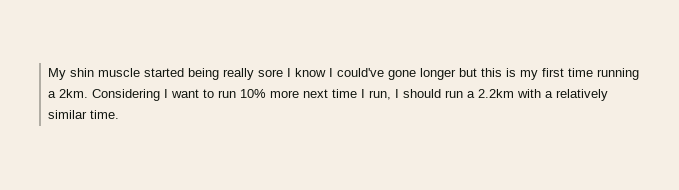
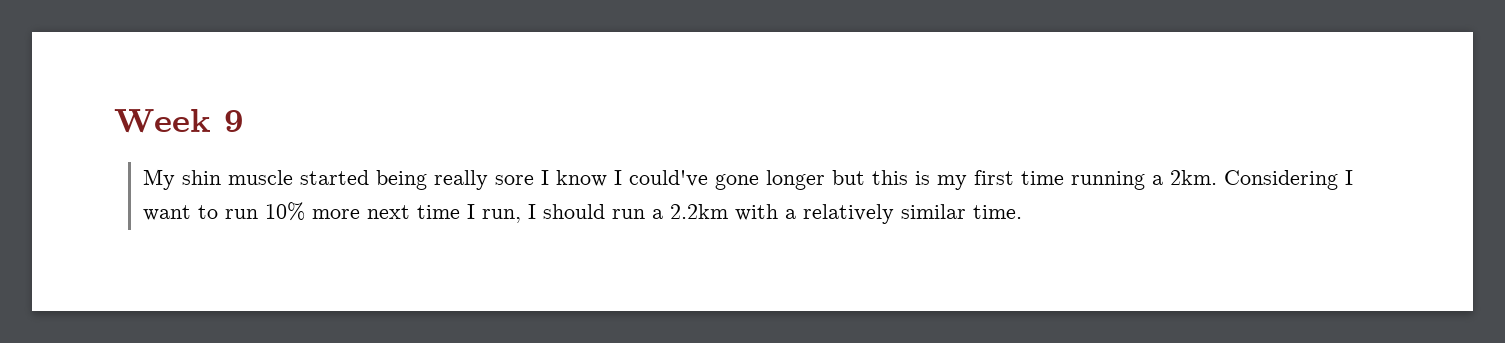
+ Week 9

